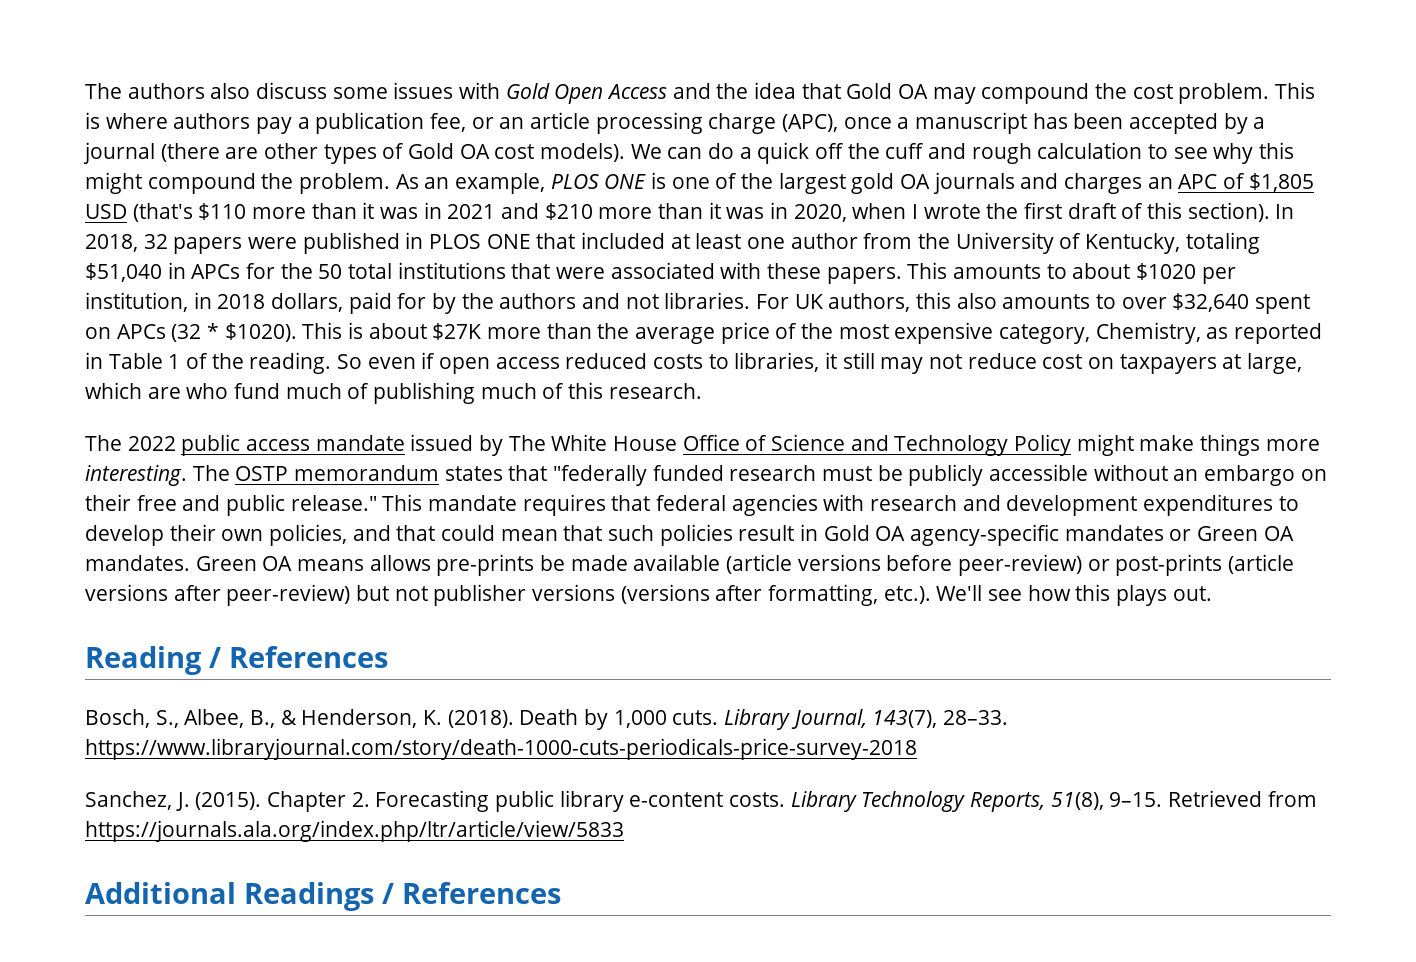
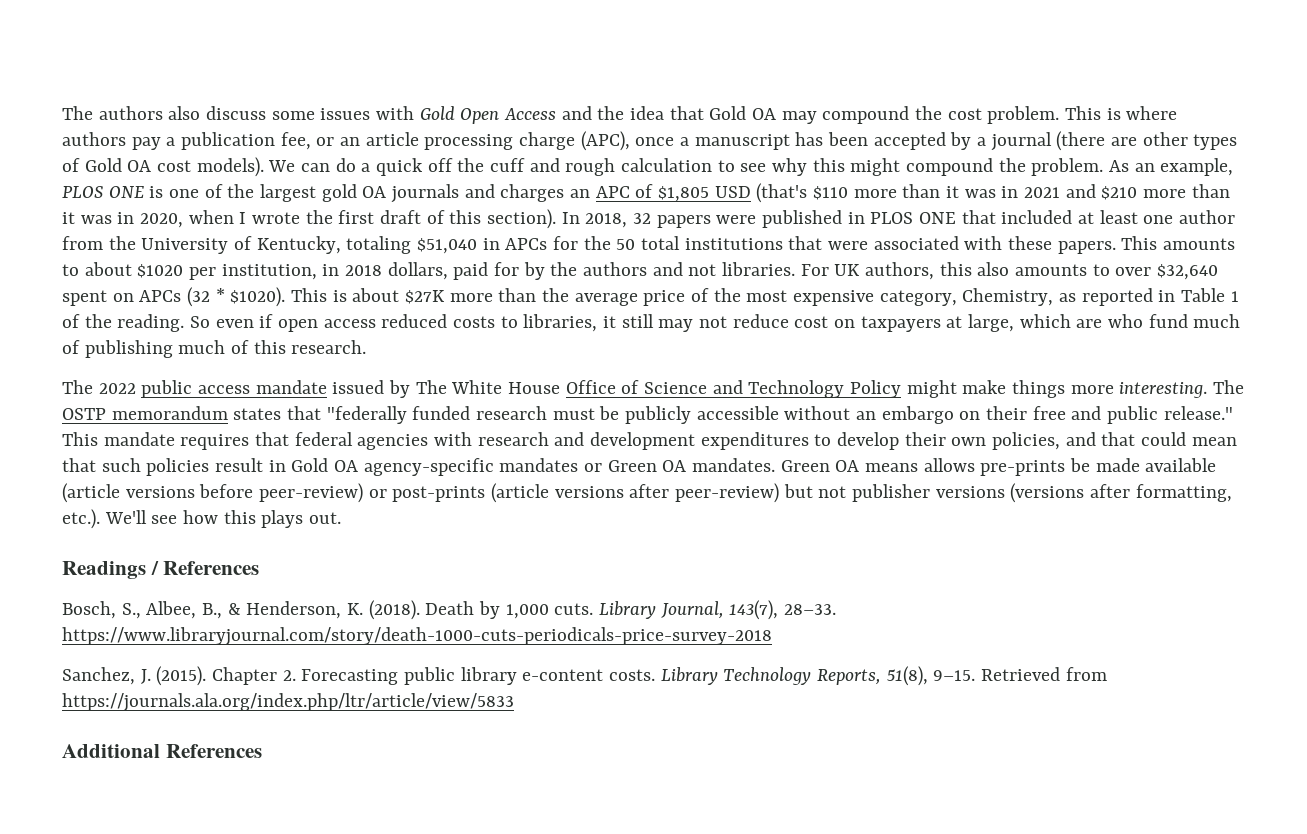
- Reading / References
+ Readings / References
- Additional Readings / References
+ Additional References

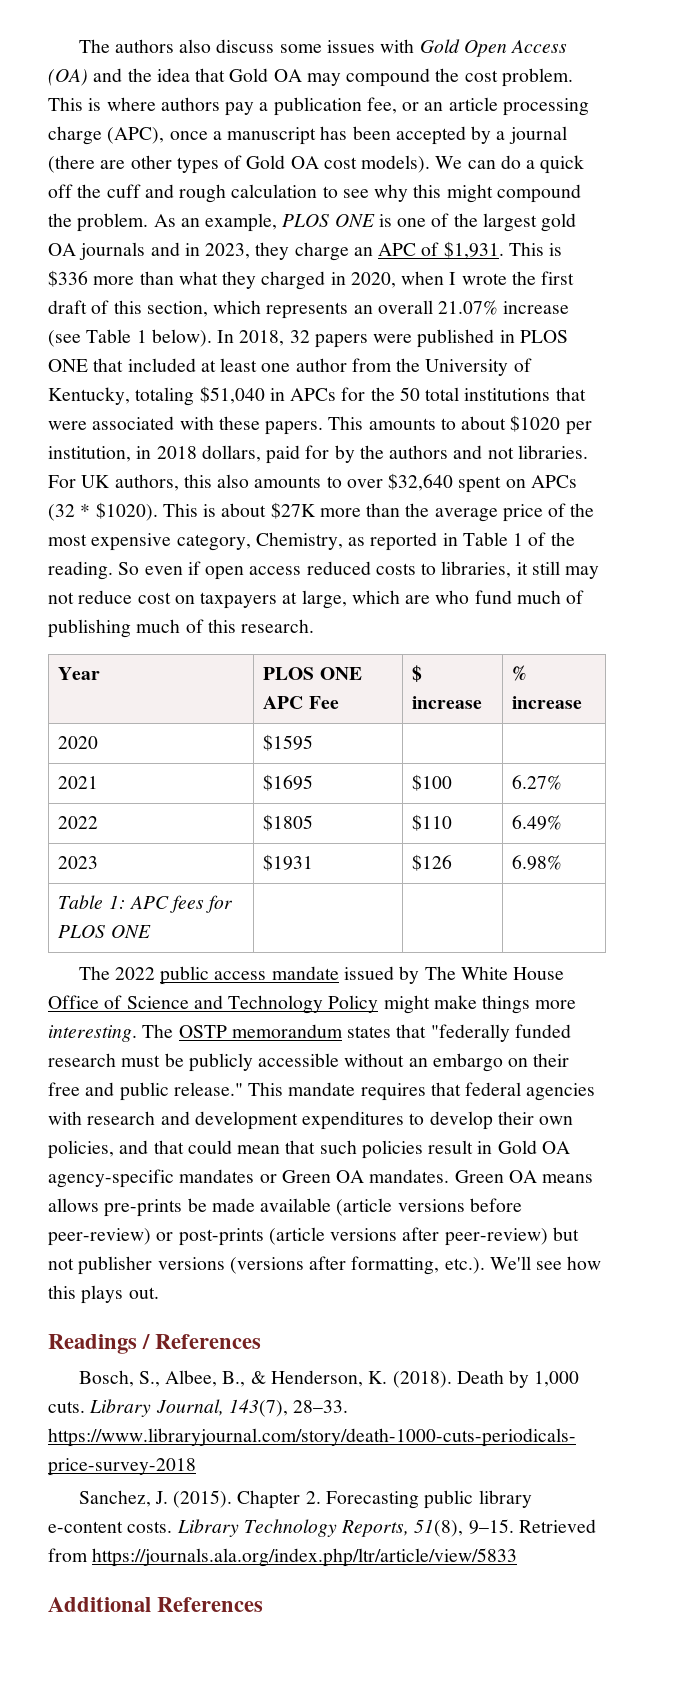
- The authors also discuss some issues with Gold Open Access and the idea that Gold OA may compound the cost problem.
+ The authors also discuss some issues with Gold Open Access (OA) and the idea that Gold OA may compound the cost problem.
- As an example, PLOS ONE is one of the largest gold OA journals and charges an APC of $1,805 USD (that's $110 more than it was in 2021 and $210 more than it was in 2020, when I wrote the first draft of this section).
+ As an example, PLOS ONE is one of the largest gold OA journals and in 2023, they charge an APC of $1,931. This is $336 more than what they charged in 2020, when I wrote the first draft of this section, which represents an overall 21.07% increase (see Table 1 below).
+ Year | PLOS ONE APC Fee | $ increase | % increase
+ 2020 | $1595 | |
+ 2021 | $1695 | $100 | 6.27%
+ 2022 | $1805 | $110 | 6.49%
+ 2023 | $1931 | $126 | 6.98%
+ Table 1: APC fees for PLOS ONE | | |

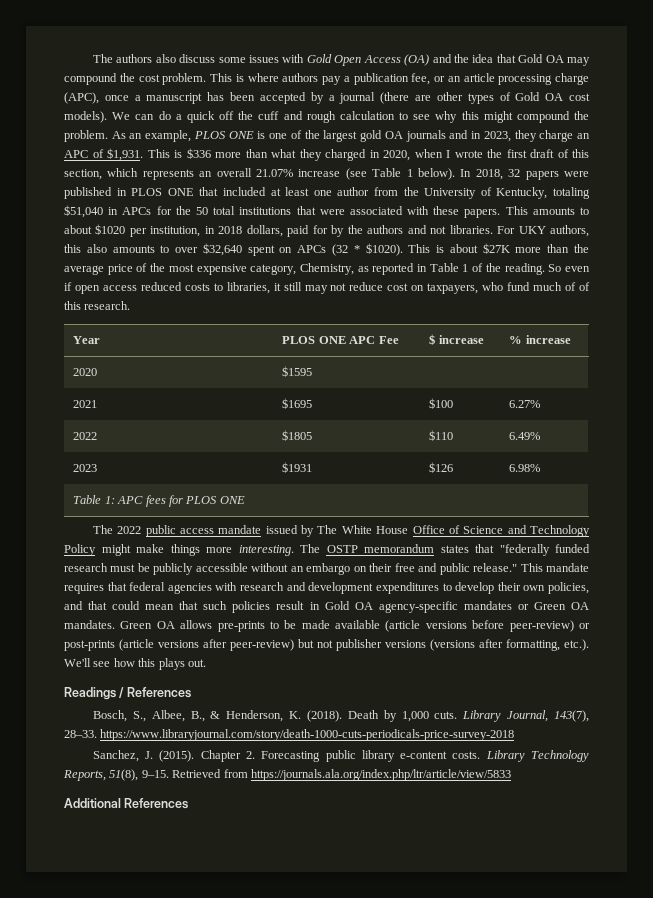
- For UK authors, this also amounts to over $32,640 spent on APCs (32 * $1020).
+ For UKY authors, this also amounts to over $32,640 spent on APCs (32 * $1020).
- So even if open access reduced costs to libraries, it still may not reduce cost on taxpayers at large, which are who fund much of publishing much of this research.
+ So even if open access reduced costs to libraries, it still may not reduce cost on taxpayers, who fund much of of this research.
- Green OA means allows pre-prints be made available (article versions before peer-review) or post-prints (article versions after peer-review) but not publisher versions (versions after formatting, etc.). We'll see how this plays out.
+ Green OA allows pre-prints to be made available (article versions before peer-review) or post-prints (article versions after peer-review) but not publisher versions (versions after formatting, etc.). We'll see how this plays out.

